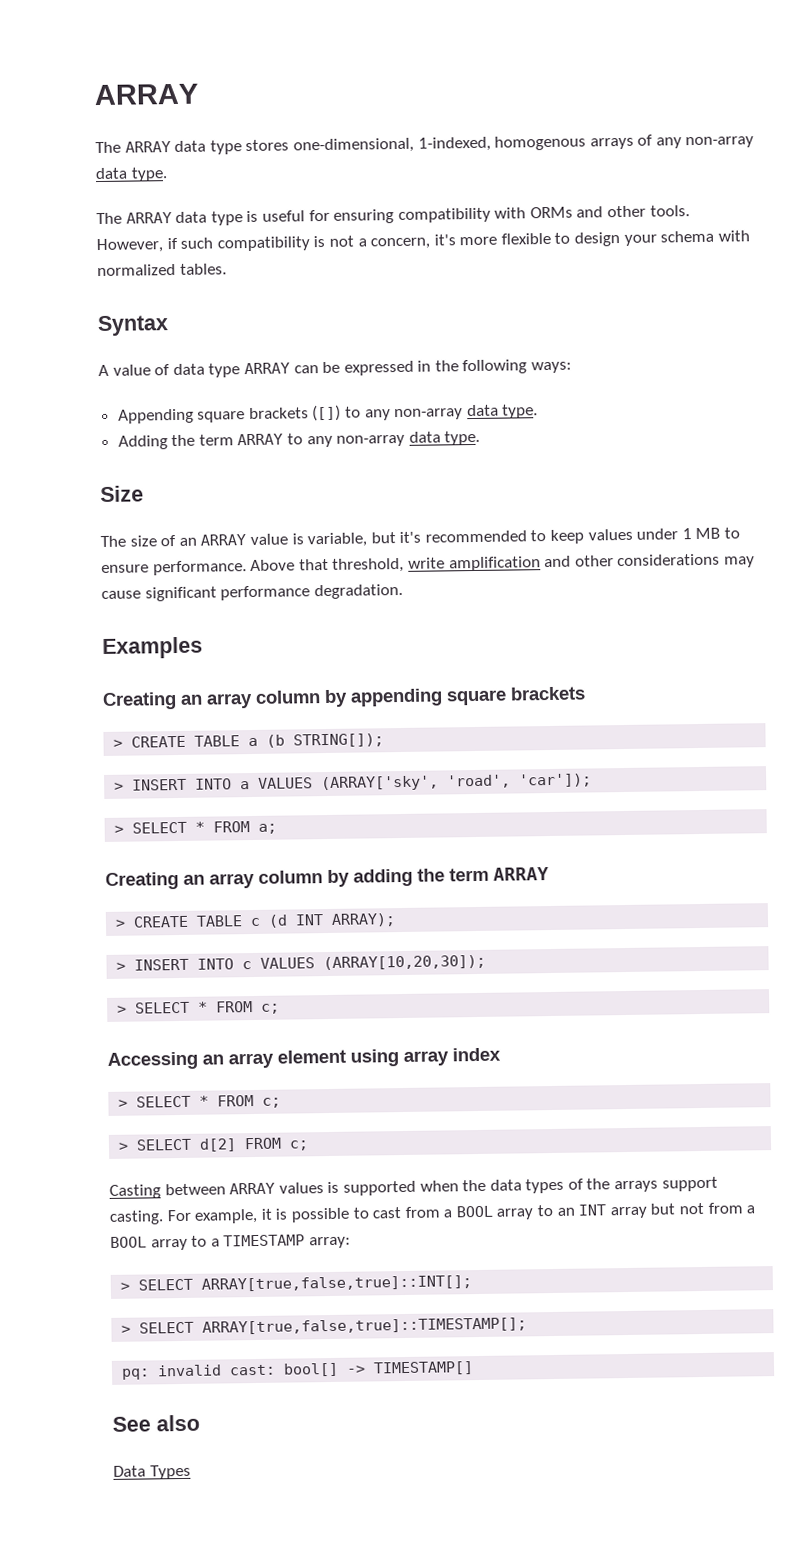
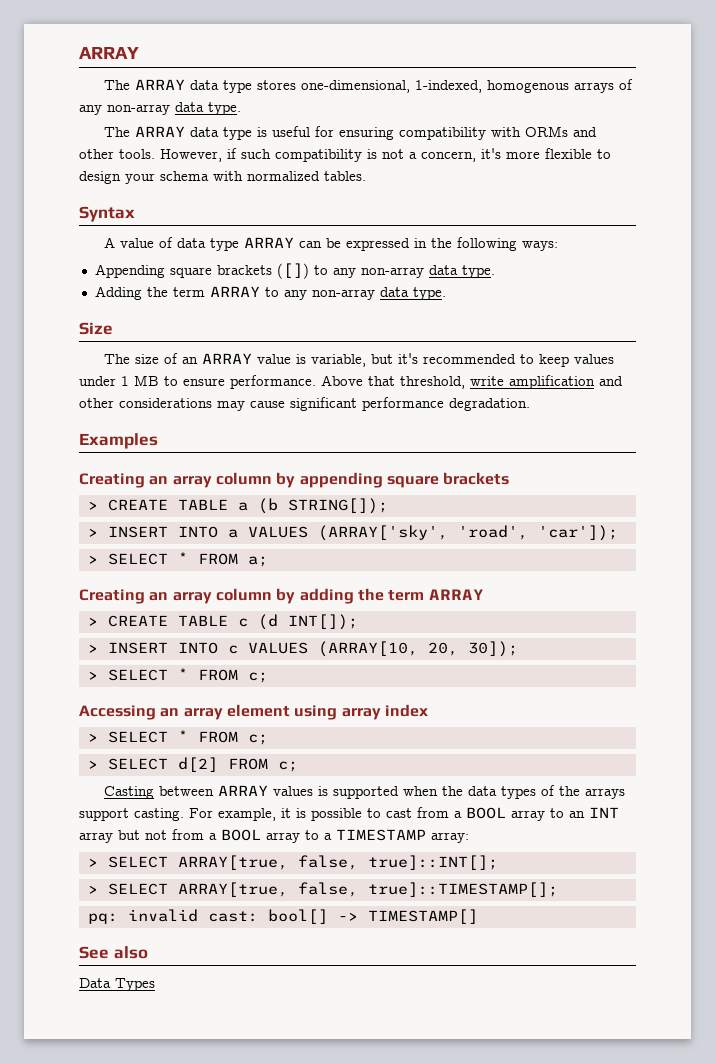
- > CREATE TABLE c (d INT ARRAY);
+ > CREATE TABLE c (d INT[]);
- > INSERT INTO c VALUES (ARRAY[10,20,30]);
+ > INSERT INTO c VALUES (ARRAY[10, 20, 30]);
- > SELECT ARRAY[true,false,true]::INT[];
- > SELECT ARRAY[true,false,true]::TIMESTAMP[];
+ > SELECT ARRAY[true, false, true]::INT[];
+ > SELECT ARRAY[true, false, true]::TIMESTAMP[];

